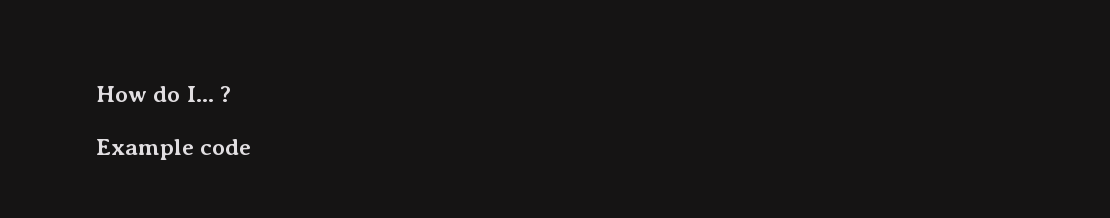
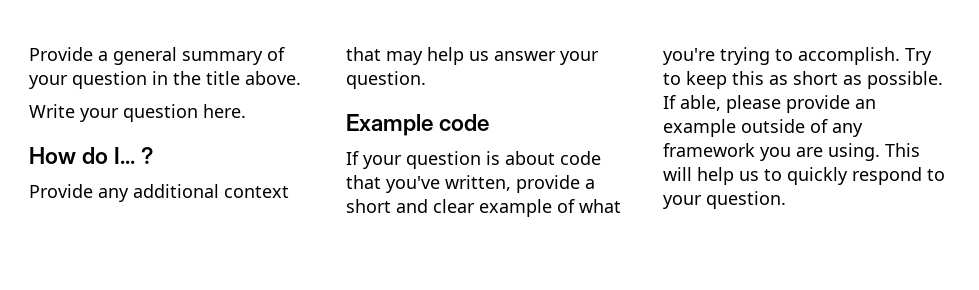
+ Provide a general summary of your question in the title above.
+ Write your question here.
  How do I... ?
+ Provide any additional context that may help us answer your question.
  Example code
+ If your question is about code that you've written, provide a short and clear example of what you're trying to accomplish. Try to keep this as short as possible. If able, please provide an example outside of any framework you are using. This will help us to quickly respond to your question.

